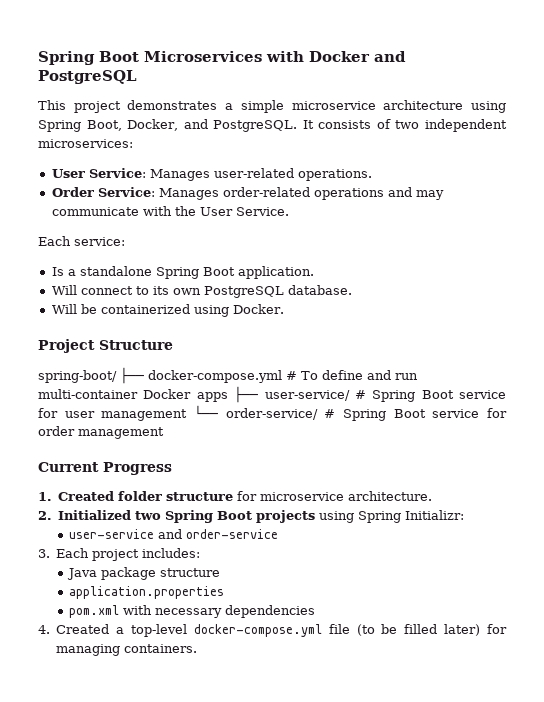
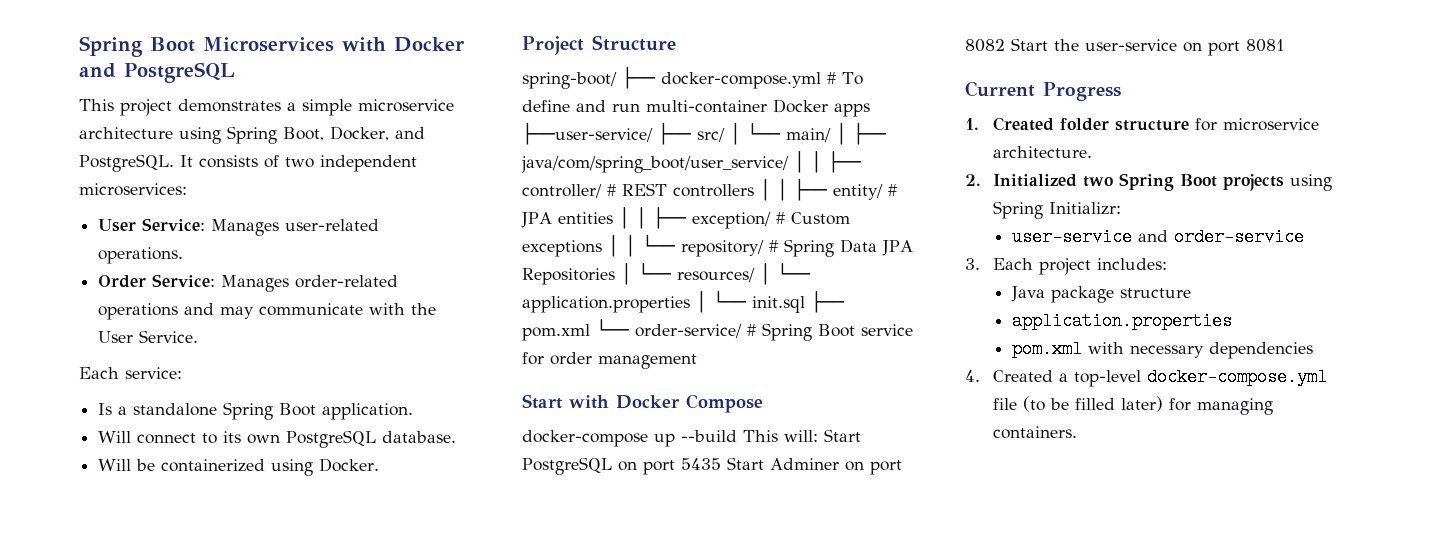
- spring-boot/ ├── docker-compose.yml # To define and run multi-container Docker apps ├── user-service/ # Spring Boot service for user management └── order-service/ # Spring Boot service for order management
+ spring-boot/ ├── docker-compose.yml # To define and run multi-container Docker apps ├──user-service/ ├── src/ │ └── main/ │ ├── java/com/spring_boot/user_service/ │ │ ├── controller/ # REST controllers │ │ ├── entity/ # JPA entities │ │ ├── exception/ # Custom exceptions │ │ └── repository/ # Spring Data JPA Repositories │ └── resources/ │ └── application.properties │ └── init.sql ├── pom.xml └── order-service/ # Spring Boot service for order management
+ Start with Docker Compose
+ docker-compose up --build This will: Start PostgreSQL on port 5435 Start Adminer on port 8082 Start the user-service on port 8081

